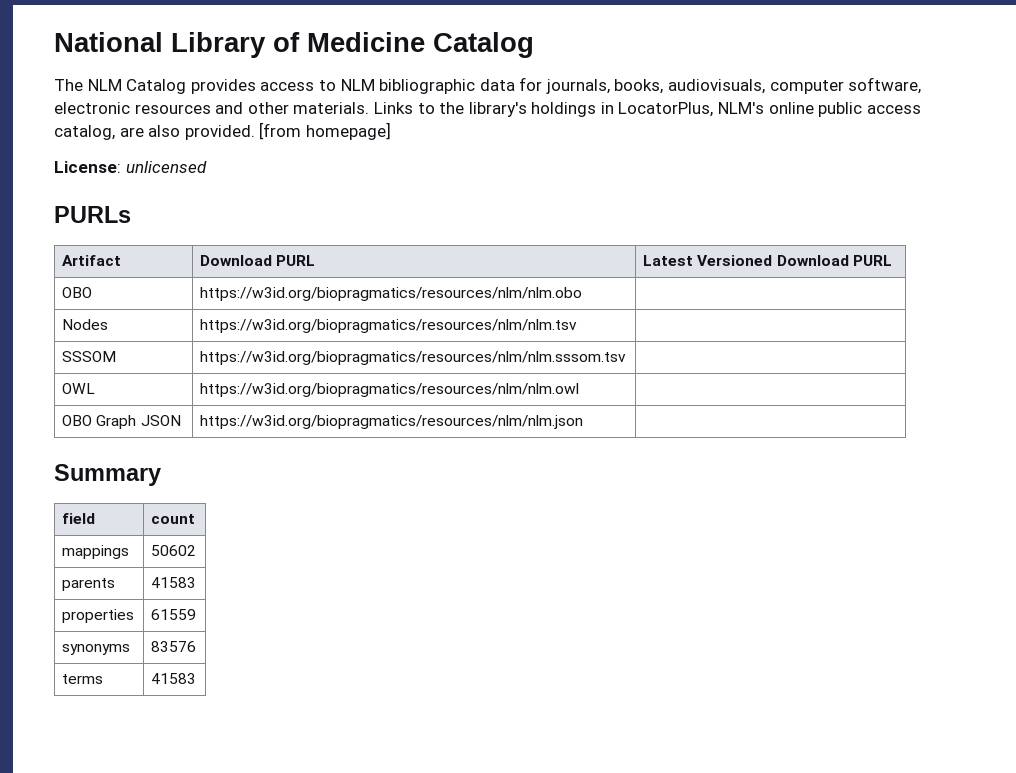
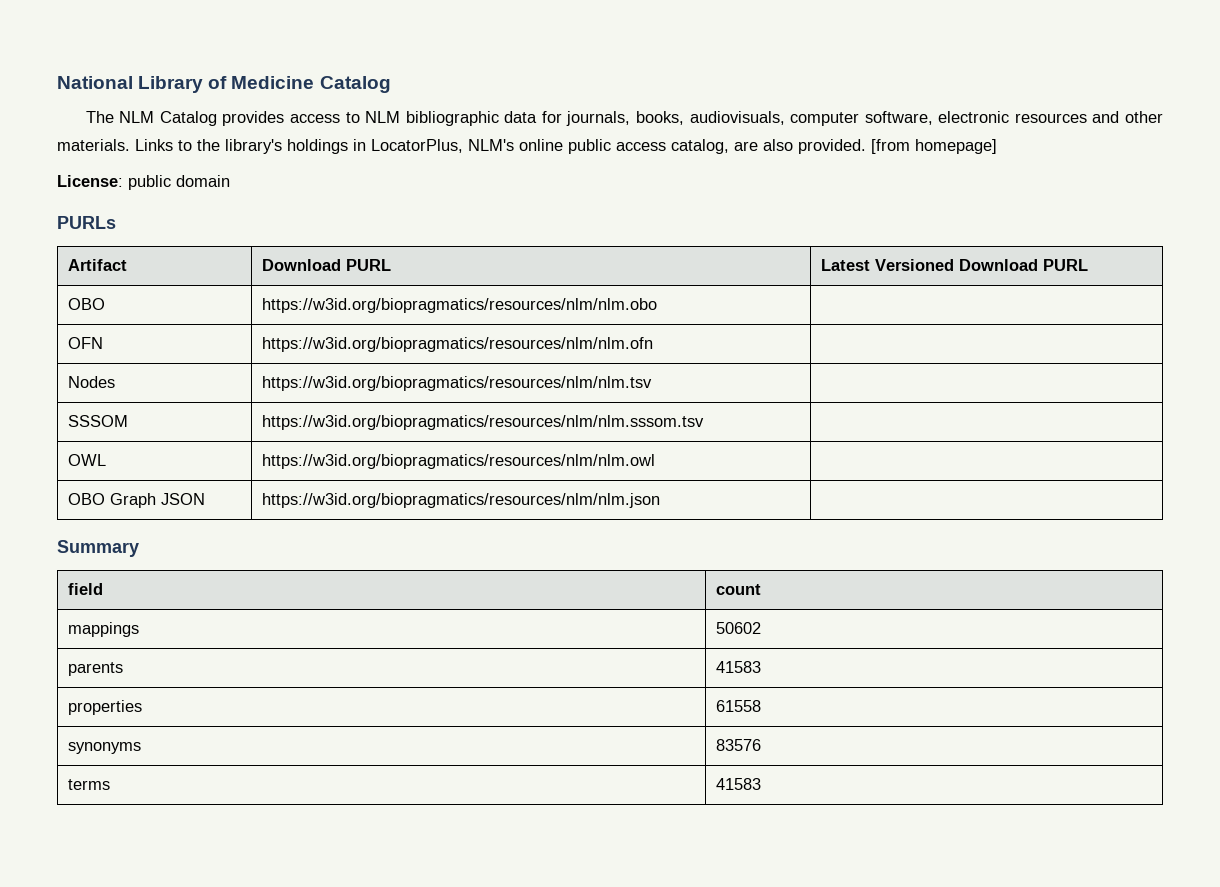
- License: unlicensed
+ License: public domain
+ OFN | https://w3id.org/biopragmatics/resources/nlm/nlm.ofn |
- properties | 61559
+ properties | 61558

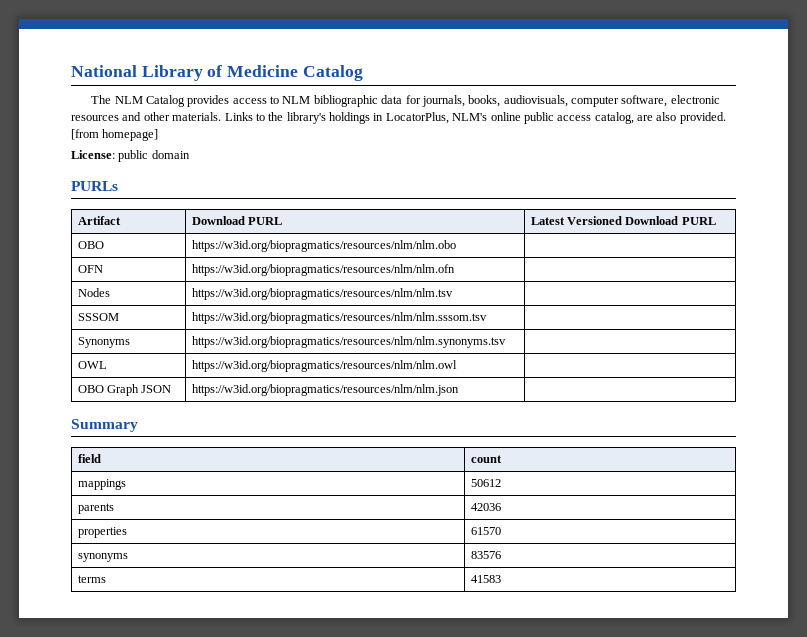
+ Synonyms | https://w3id.org/biopragmatics/resources/nlm/nlm.synonyms.tsv |
- mappings | 50602
+ mappings | 50612
- parents | 41583
+ parents | 42036
- properties | 61558
+ properties | 61570

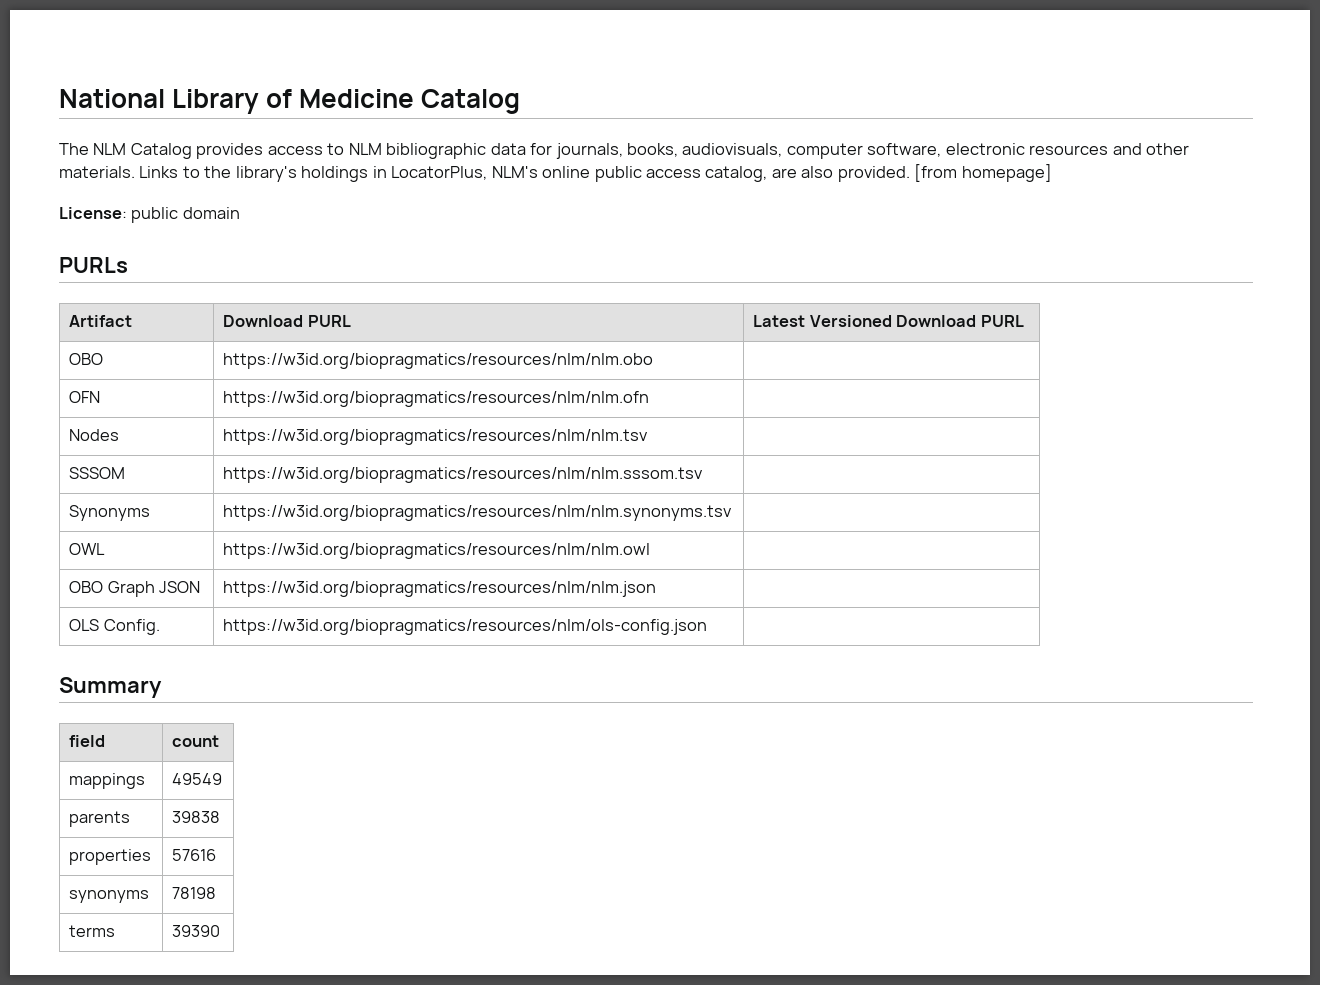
+ OLS Config. | https://w3id.org/biopragmatics/resources/nlm/ols-config.json |
- mappings | 50612
+ mappings | 49549
- parents | 42036
+ parents | 39838
- properties | 61570
+ properties | 57616
- synonyms | 83576
+ synonyms | 78198
- terms | 41583
+ terms | 39390

